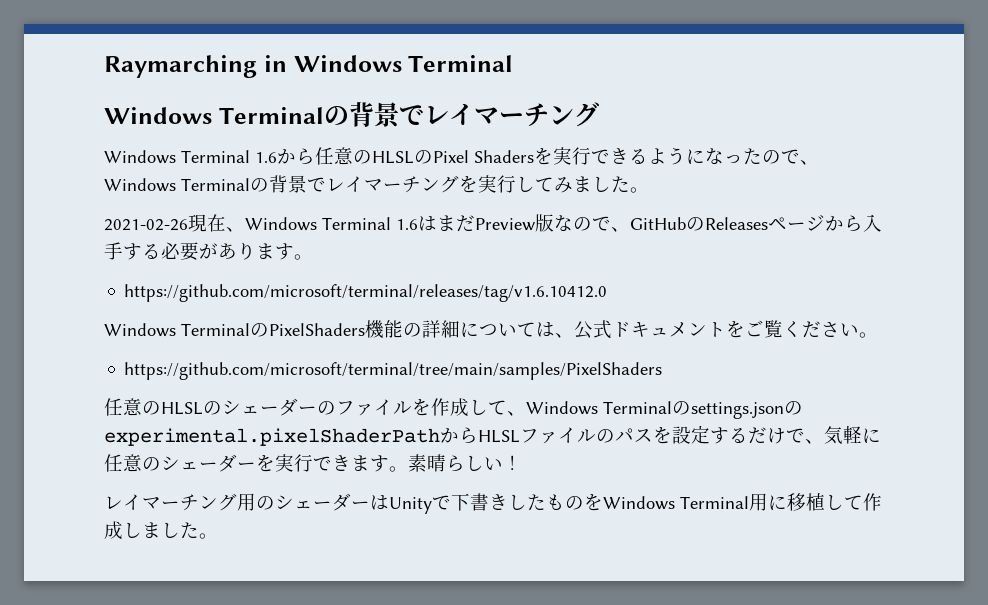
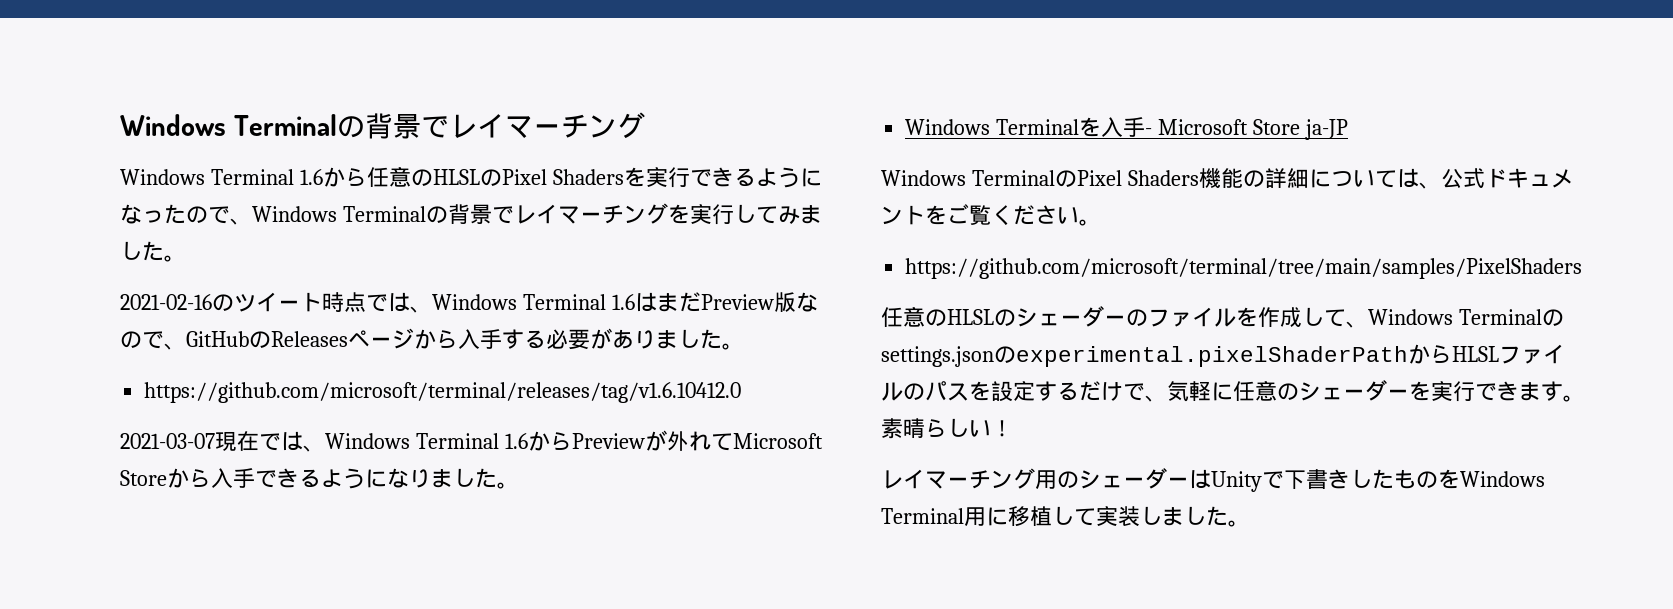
- Raymarching in Windows Terminal
- 2021-02-26現在、Windows Terminal 1.6はまだPreview版なので、GitHubのReleasesページから入手する必要があります。
+ 2021-02-16のツイート時点では、Windows Terminal 1.6はまだPreview版なので、GitHubのReleasesページから入手する必要がありました。
- Windows TerminalのPixelShaders機能の詳細については、公式ドキュメントをご覧ください。
+ 2021-03-07現在では、Windows Terminal 1.6からPreviewが外れてMicrosoft Storeから入手できるようになりました。
+ Windows Terminalを入手- Microsoft Store ja-JP
+ Windows TerminalのPixel Shaders機能の詳細については、公式ドキュメントをご覧ください。
- レイマーチング用のシェーダーはUnityで下書きしたものをWindows Terminal用に移植して作成しました。
+ レイマーチング用のシェーダーはUnityで下書きしたものをWindows Terminal用に移植して実装しました。

